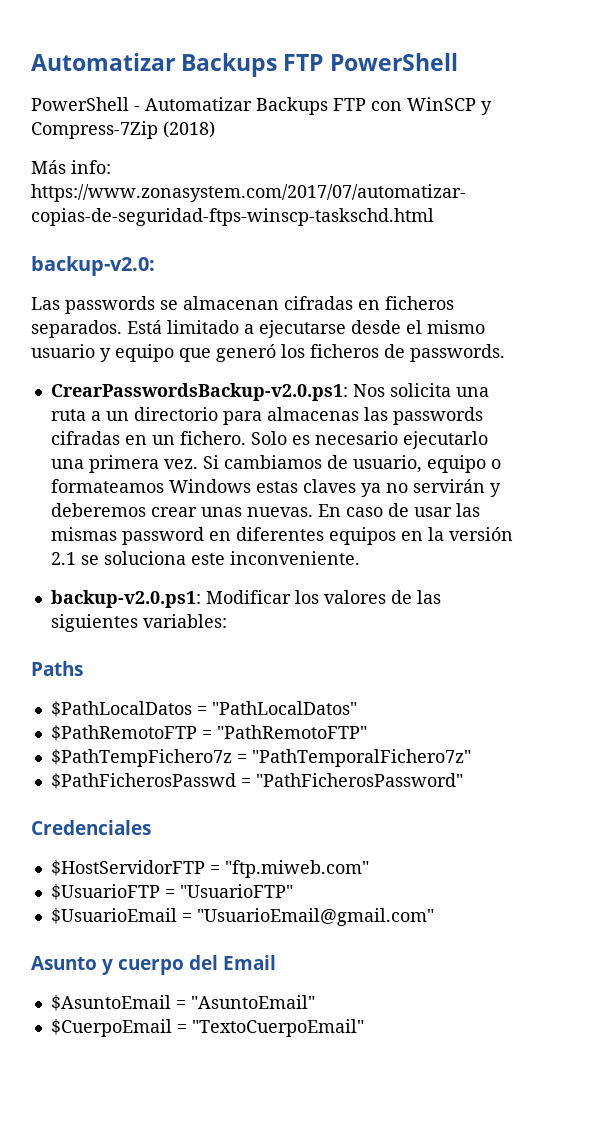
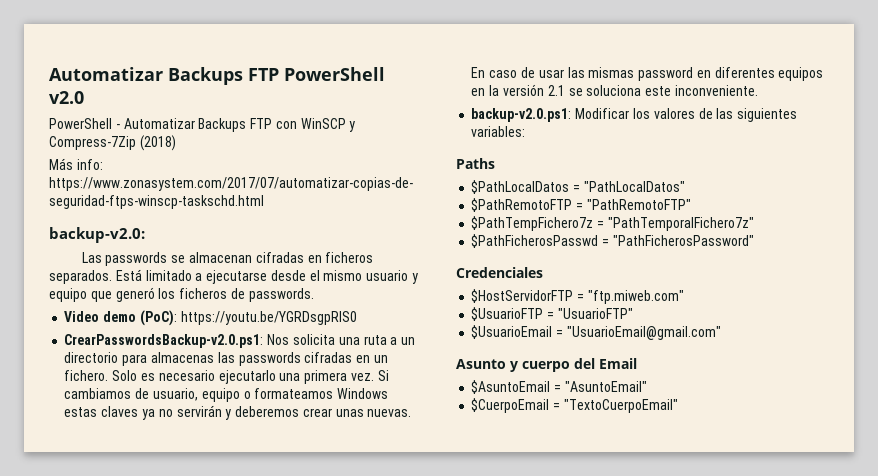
- Automatizar Backups FTP PowerShell
+ Automatizar Backups FTP PowerShell v2.0
+ Video demo (PoC): https://youtu.be/YGRDsgpRlS0

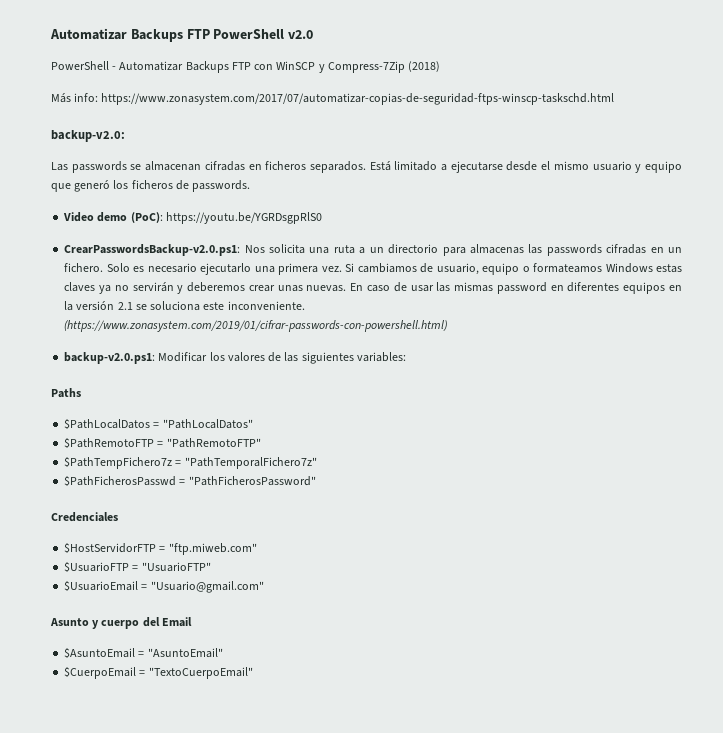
+ (https://www.zonasystem.com/2019/01/cifrar-passwords-con-powershell.html)
- $UsuarioEmail = "UsuarioEmail@gmail.com"
+ $UsuarioEmail = "Usuario@gmail.com"

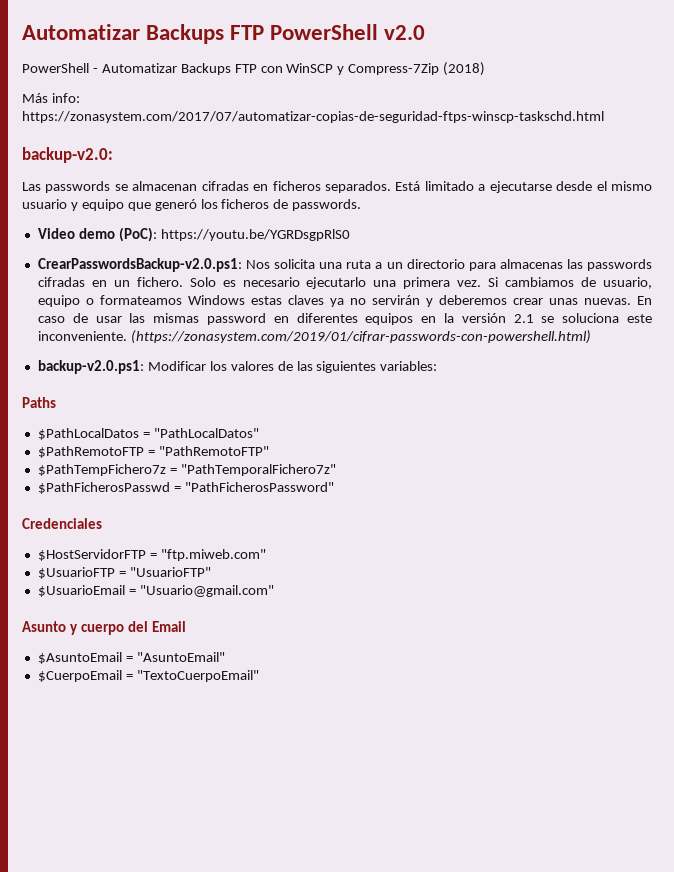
- Más info: https://www.zonasystem.com/2017/07/automatizar-copias-de-seguridad-ftps-winscp-taskschd.html
+ Más info: https://zonasystem.com/2017/07/automatizar-copias-de-seguridad-ftps-winscp-taskschd.html
- (https://www.zonasystem.com/2019/01/cifrar-passwords-con-powershell.html)
+ (https://zonasystem.com/2019/01/cifrar-passwords-con-powershell.html)

